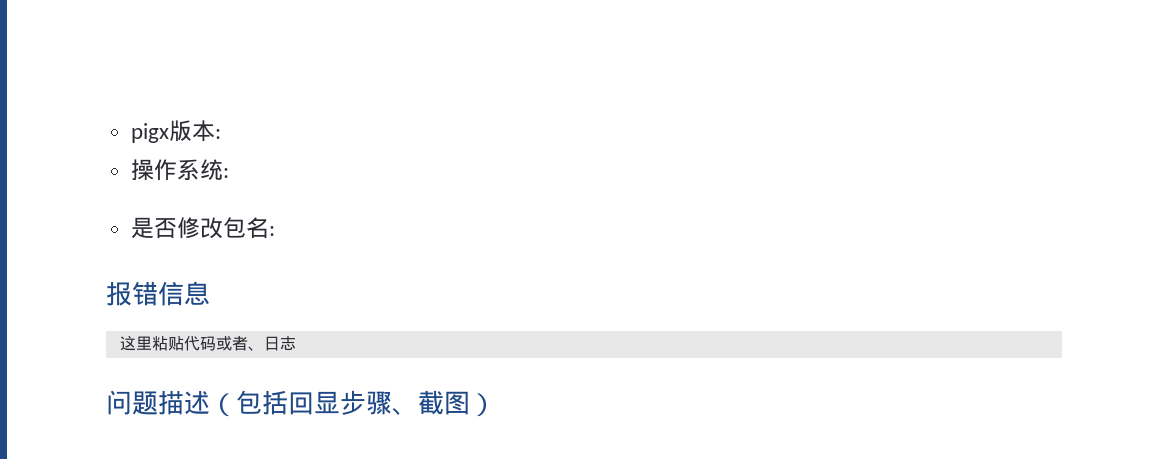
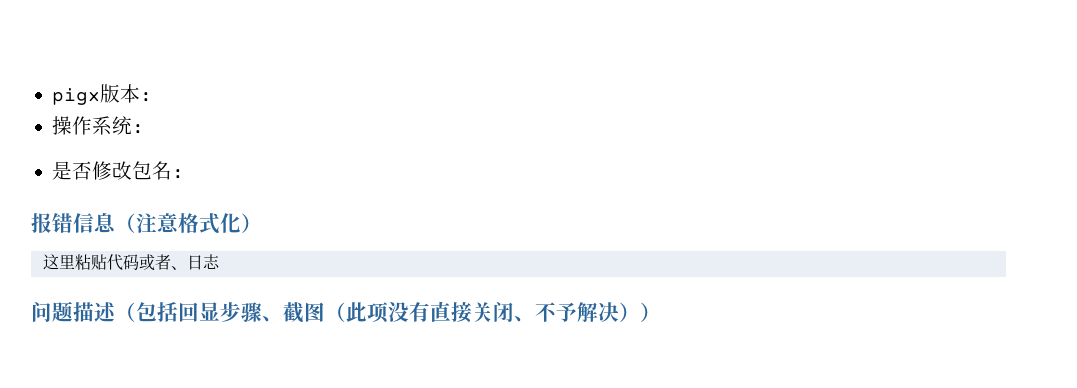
- 报错信息
+ 报错信息（注意格式化）
- 问题描述（包括回显步骤、截图）
+ 问题描述（包括回显步骤、截图（此项没有直接关闭、不予解决））

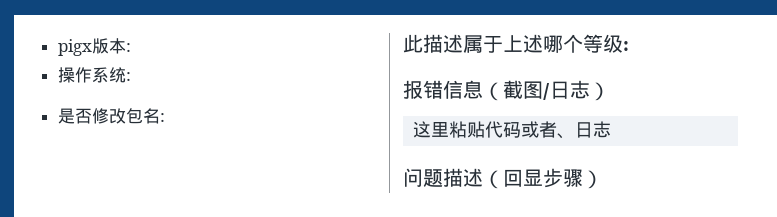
+ 此描述属于上述哪个等级:
- 报错信息（注意格式化）
+ 报错信息（截图/日志）
- 问题描述（包括回显步骤、截图（此项没有直接关闭、不予解决））
+ 问题描述（回显步骤）

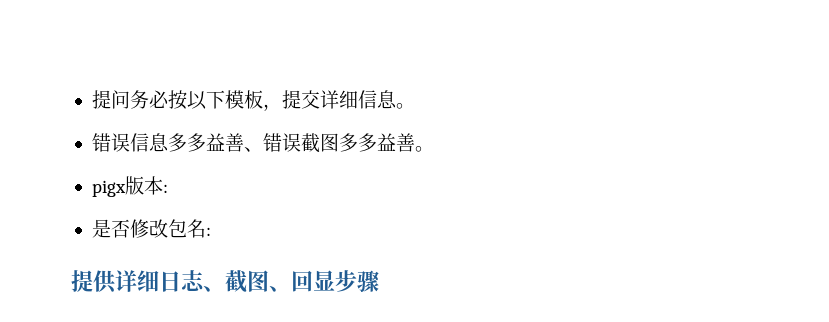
+ 提问务必按以下模板，提交详细信息。
+ 错误信息多多益善、错误截图多多益善。
- 操作系统:
- 此描述属于上述哪个等级:
- 报错信息（截图/日志）
- 这里粘贴代码或者、日志
- 问题描述（回显步骤）
+ 提供详细日志、截图、回显步骤

